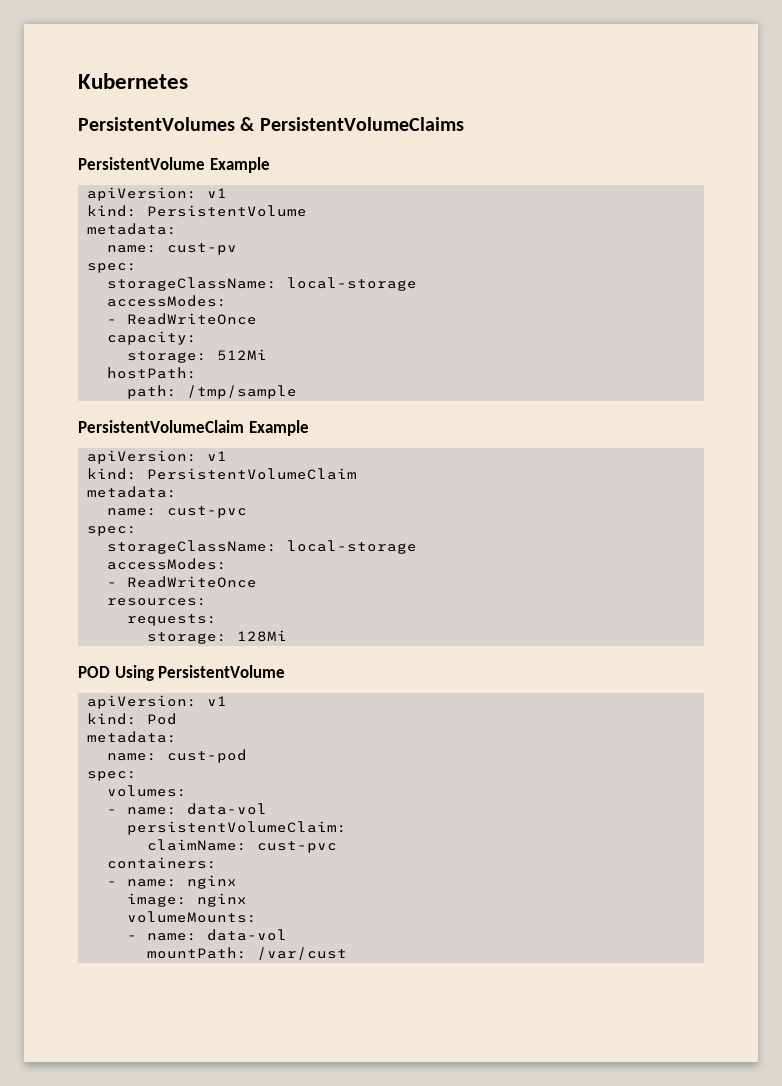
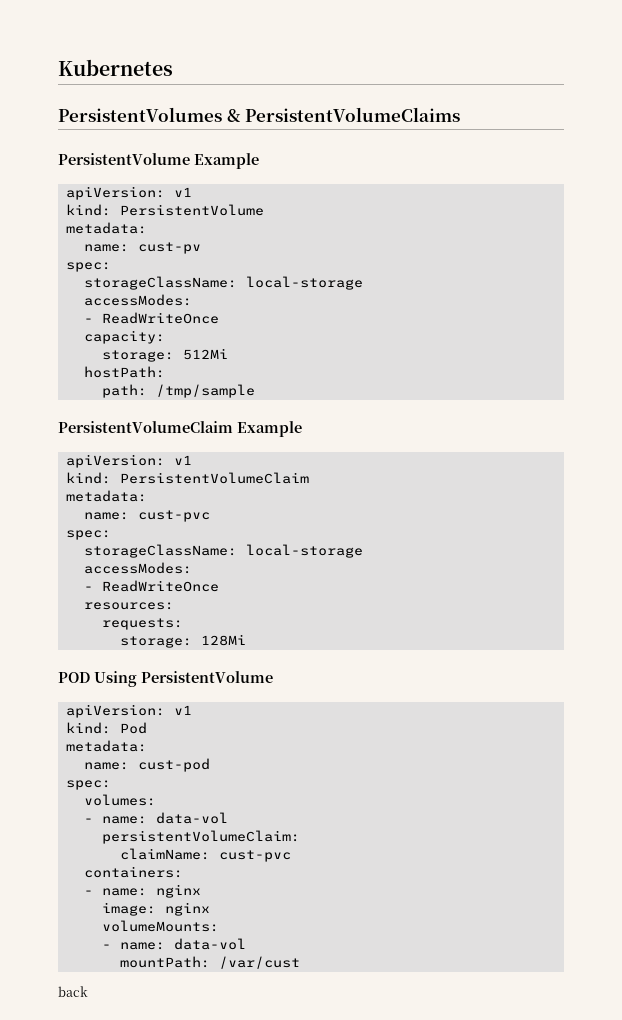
+ back

